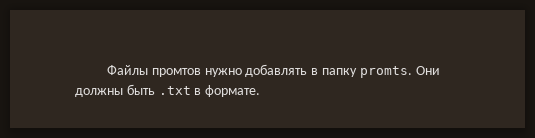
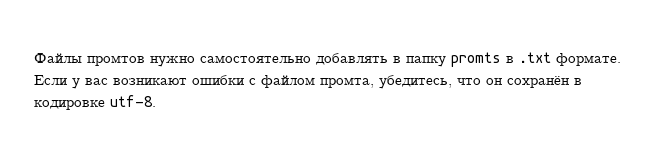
- Файлы промтов нужно добавлять в папку promts. Они должны быть .txt в формате.
+ Файлы промтов нужно самостоятельно добавлять в папку promts в .txt формате. Если у вас возникают ошибки с файлом промта, убедитесь, что он сохранён в кодировке utf-8.

